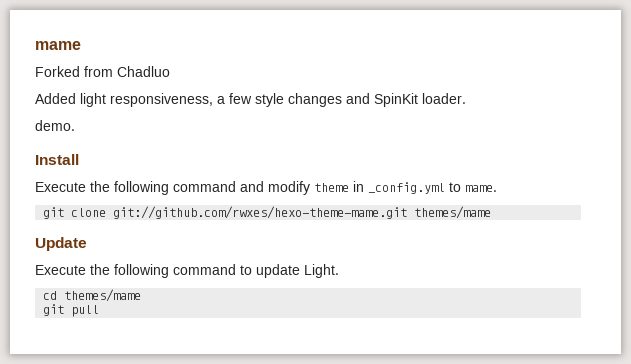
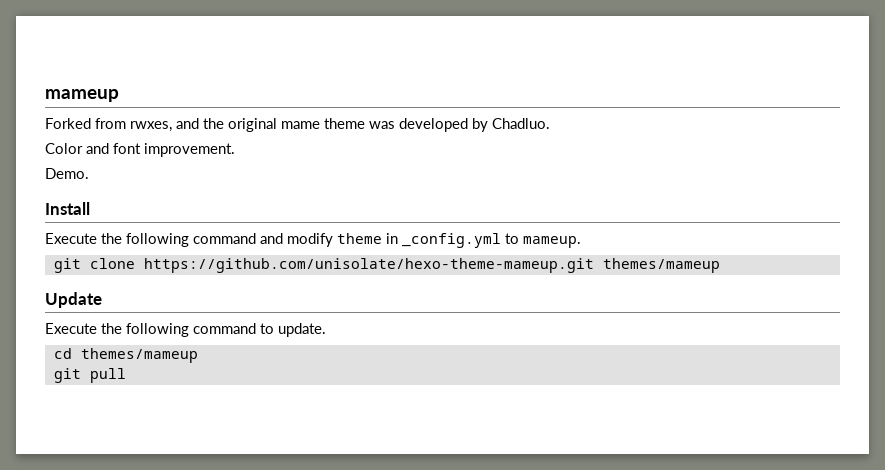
- mame
+ mameup
- Forked from Chadluo
- Added light responsiveness, a few style changes and SpinKit loader.
- demo.
+ Forked from rwxes, and the original mame theme was developed by Chadluo.
+ Color and font improvement.
+ Demo.
- Execute the following command and modify theme in _config.yml to mame.
+ Execute the following command and modify theme in _config.yml to mameup.
- git clone git://github.com/rwxes/hexo-theme-mame.git themes/mame
+ git clone https://github.com/unisolate/hexo-theme-mameup.git themes/mameup
- Execute the following command to update Light.
+ Execute the following command to update.
- cd themes/mame
+ cd themes/mameup

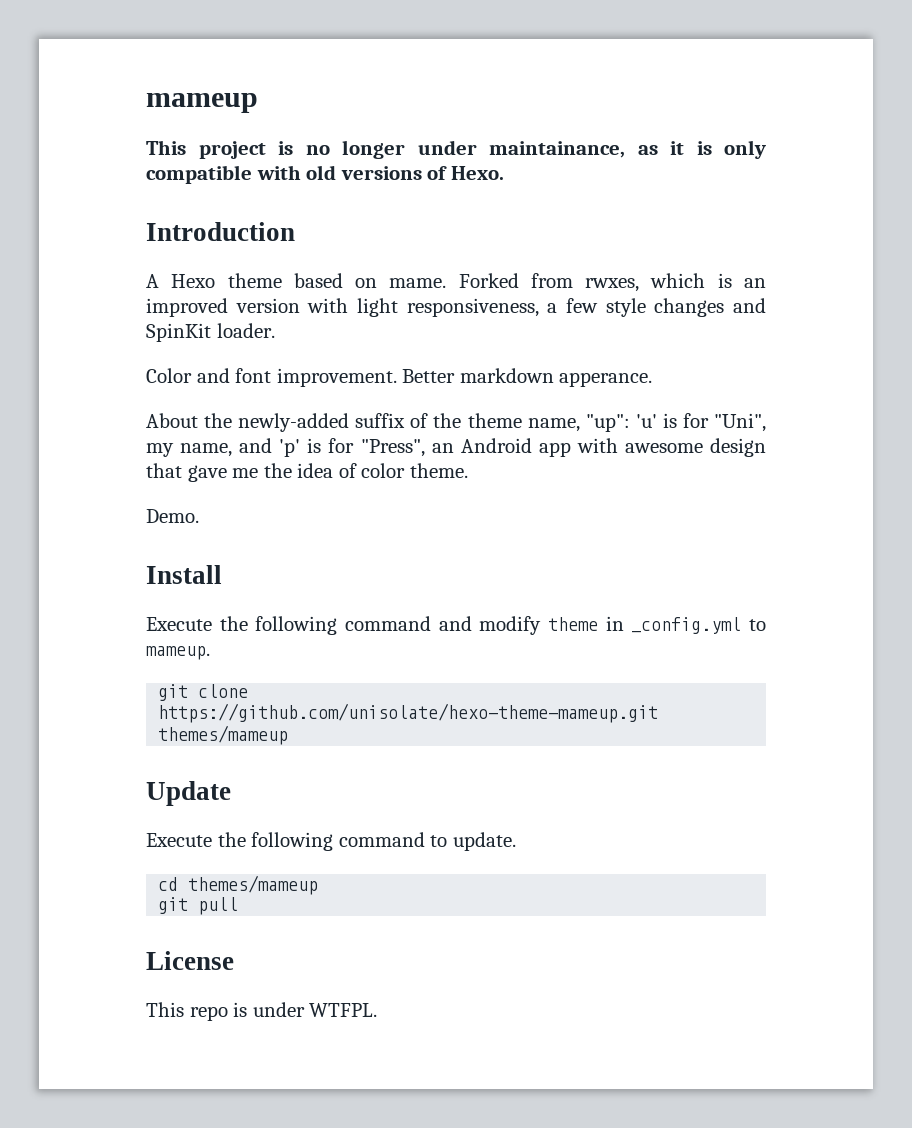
- Forked from rwxes, and the original mame theme was developed by Chadluo.
- Color and font improvement.
+ This project is no longer under maintainance, as it is only compatible with old versions of Hexo.
+ Introduction
+ A Hexo theme based on mame. Forked from rwxes, which is an improved version with light responsiveness, a few style changes and SpinKit loader.
+ Color and font improvement. Better markdown apperance.
+ About the newly-added suffix of the theme name, "up": 'u' is for "Uni", my name, and 'p' is for "Press", an Android app with awesome design that gave me the idea of color theme.
+ License
+ This repo is under WTFPL.

